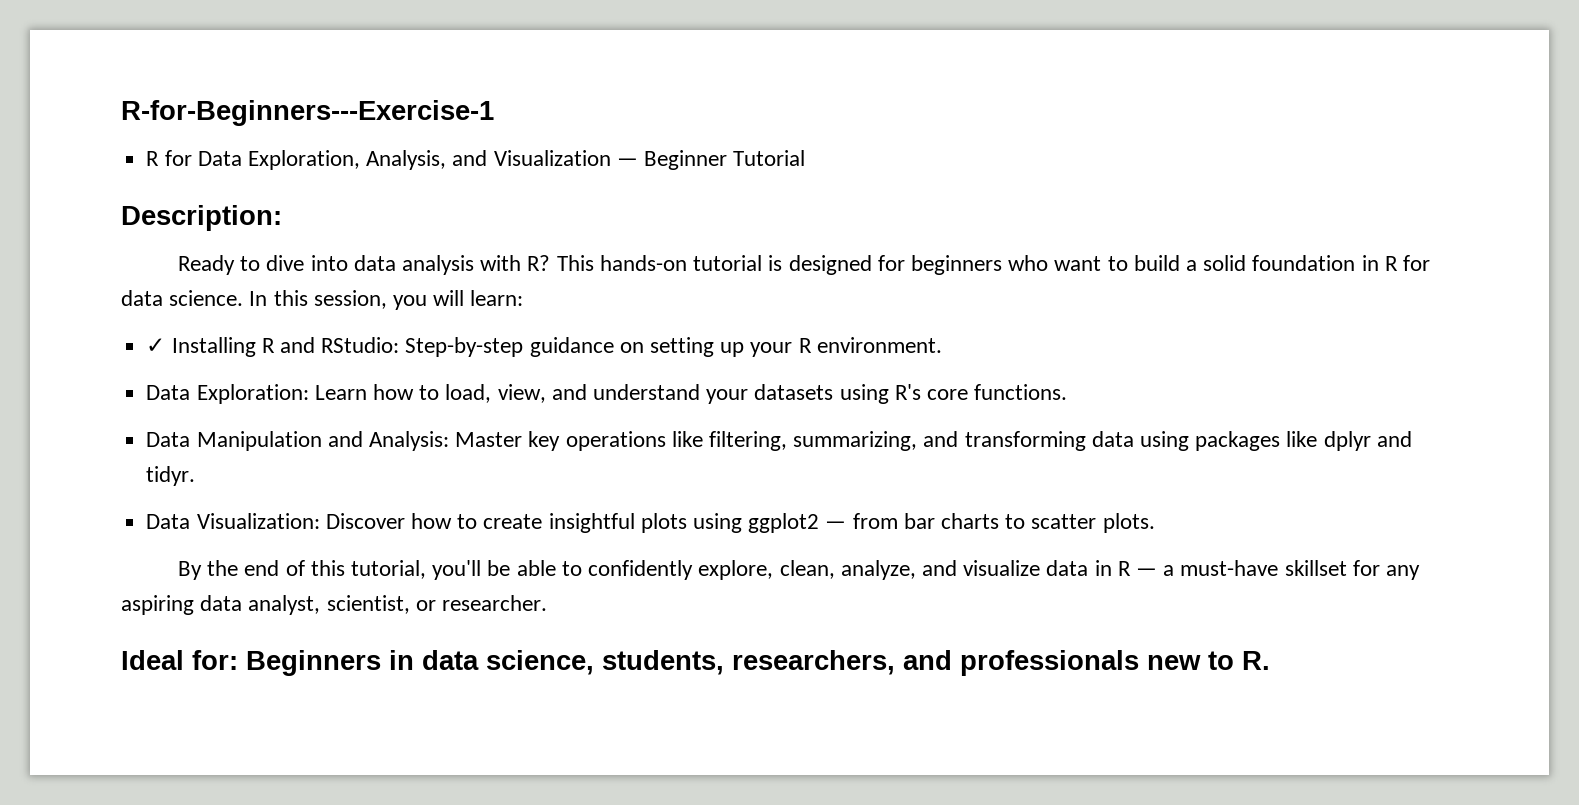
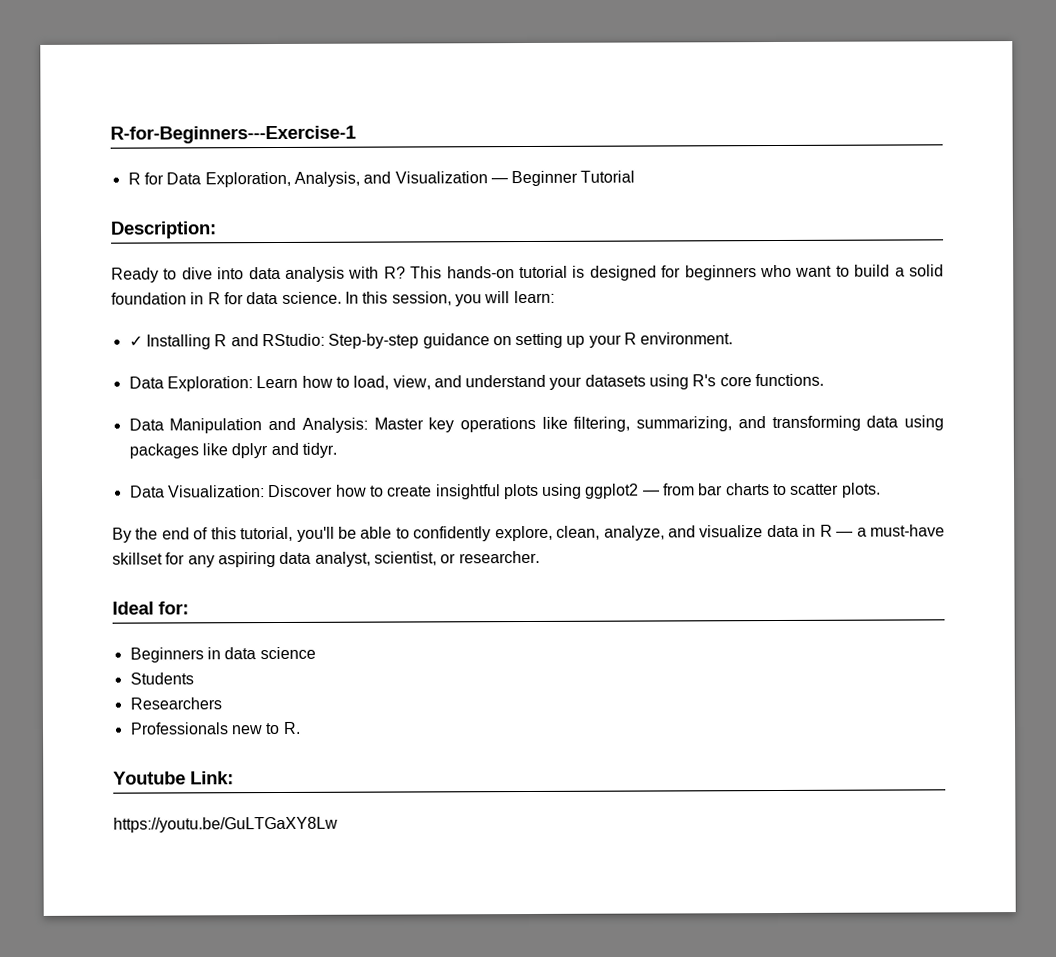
- Ideal for: Beginners in data science, students, researchers, and professionals new to R.
+ Ideal for:
+ Beginners in data science
+ Students
+ Researchers
+ Professionals new to R.
+ Youtube Link:
+ https://youtu.be/GuLTGaXY8Lw

